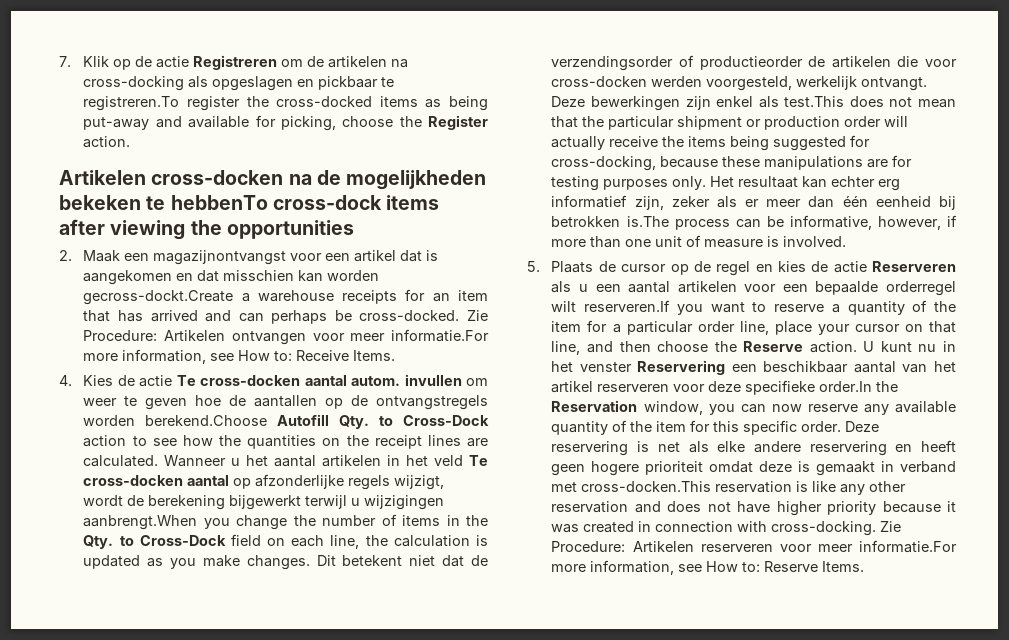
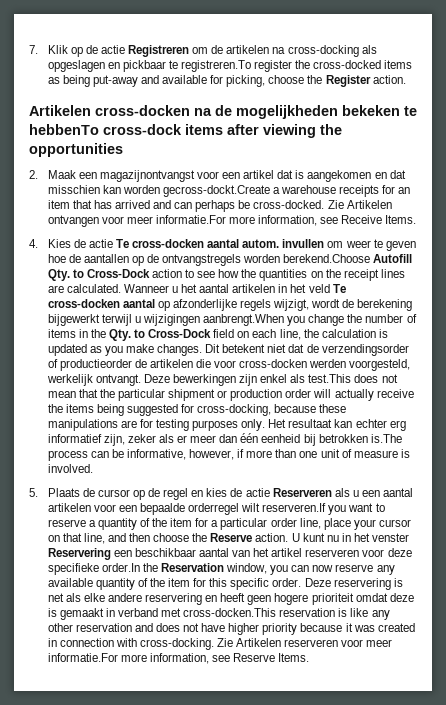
- Zie Procedure: Artikelen ontvangen voor meer informatie.For more information, see How to: Receive Items.
+ Zie Artikelen ontvangen voor meer informatie.For more information, see Receive Items.
- Zie Procedure: Artikelen reserveren voor meer informatie.For more information, see How to: Reserve Items.
+ Zie Artikelen reserveren voor meer informatie.For more information, see Reserve Items.

